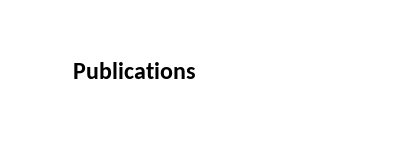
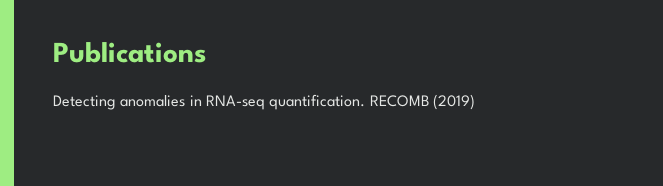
+ Detecting anomalies in RNA-seq quantification. RECOMB (2019)

